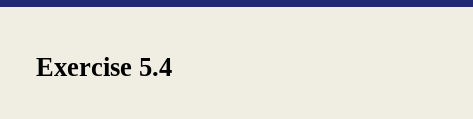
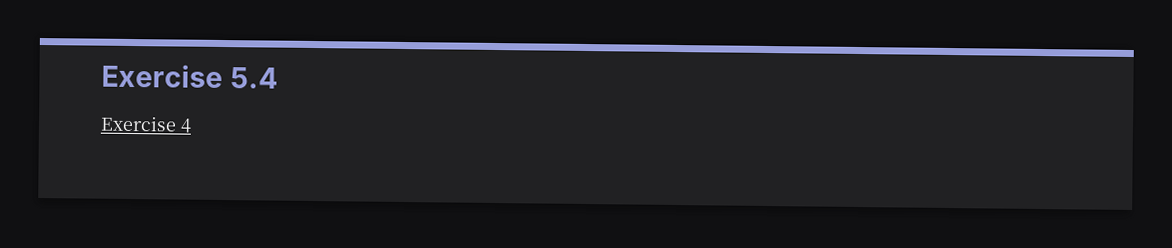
+ Exercise 4

